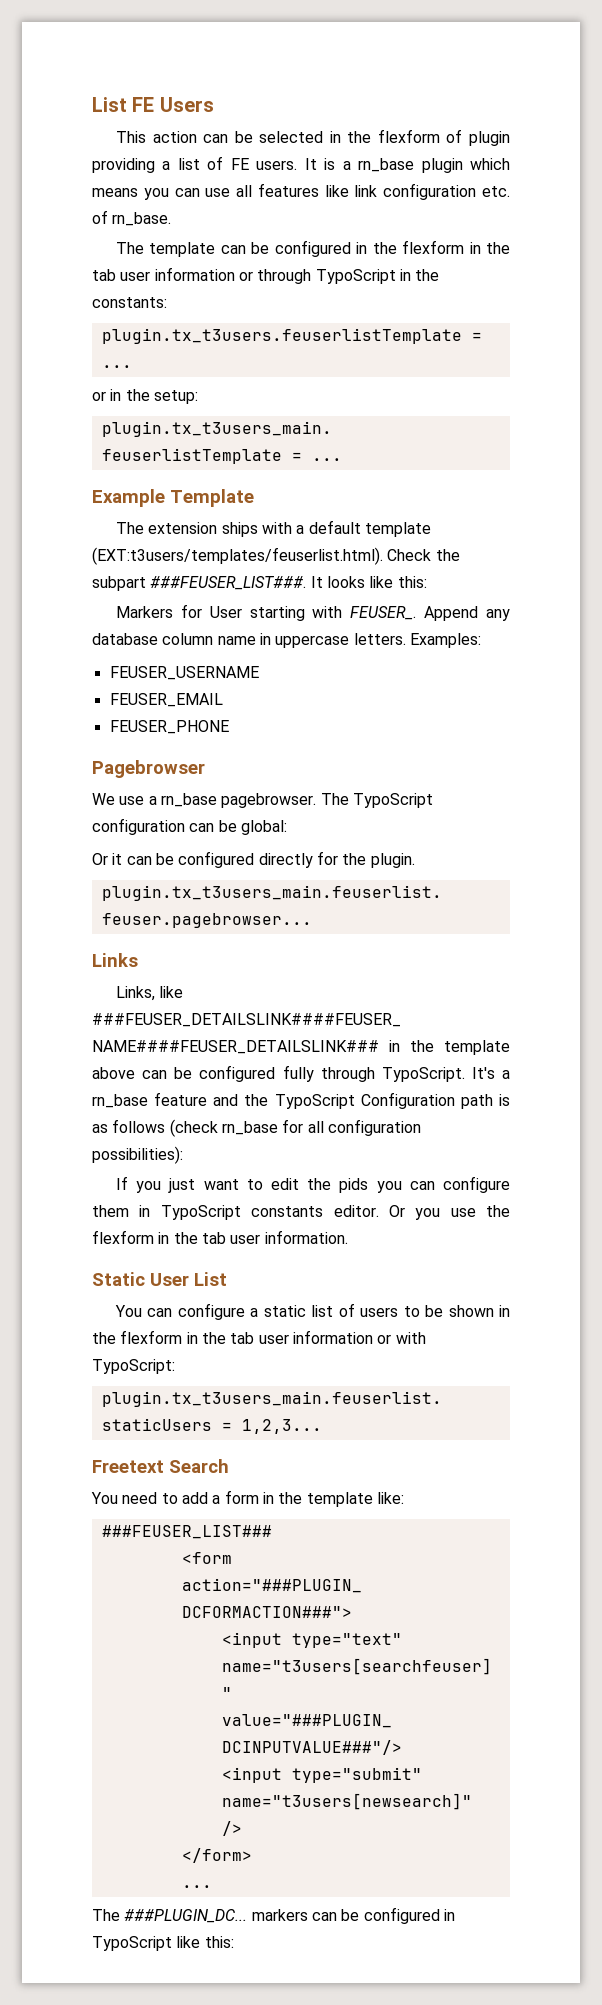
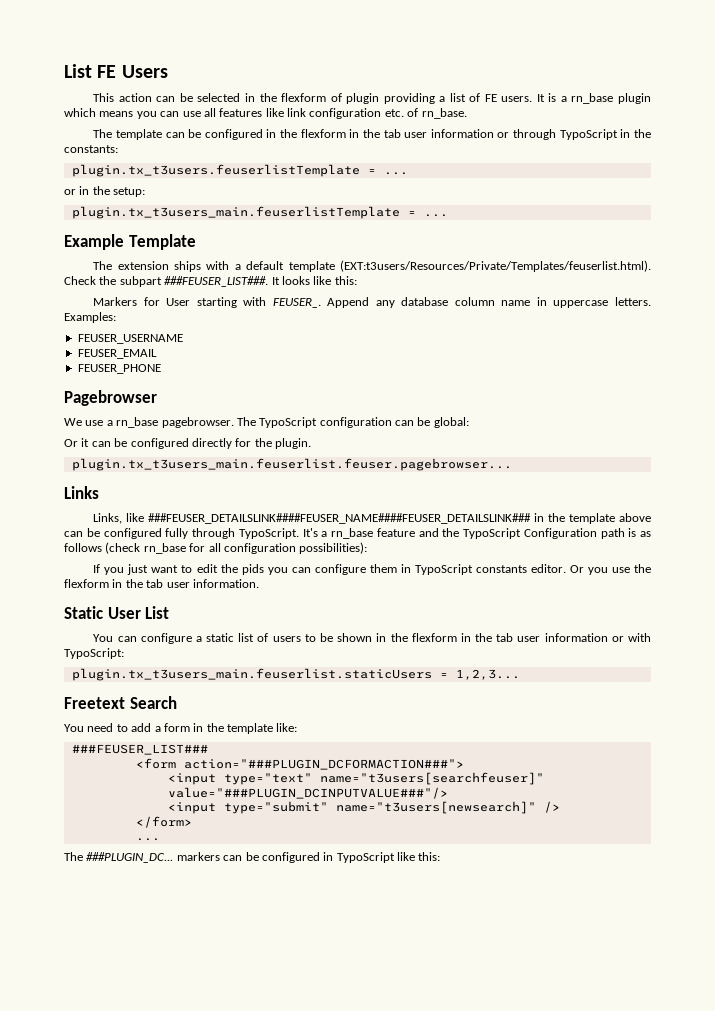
- The extension ships with a default template (EXT:t3users/templates/feuserlist.html). Check the subpart ###FEUSER_LIST###.
+ The extension ships with a default template (EXT:t3users/Resources/Private/Templates/feuserlist.html). Check the subpart ###FEUSER_LIST###.

